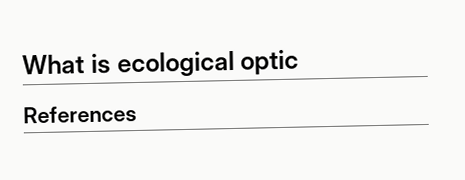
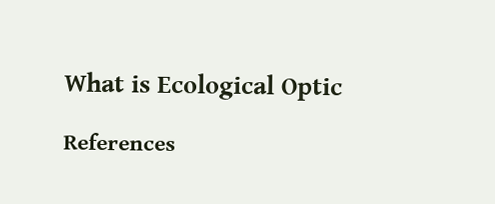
- What is ecological optic
+ What is Ecological Optic

